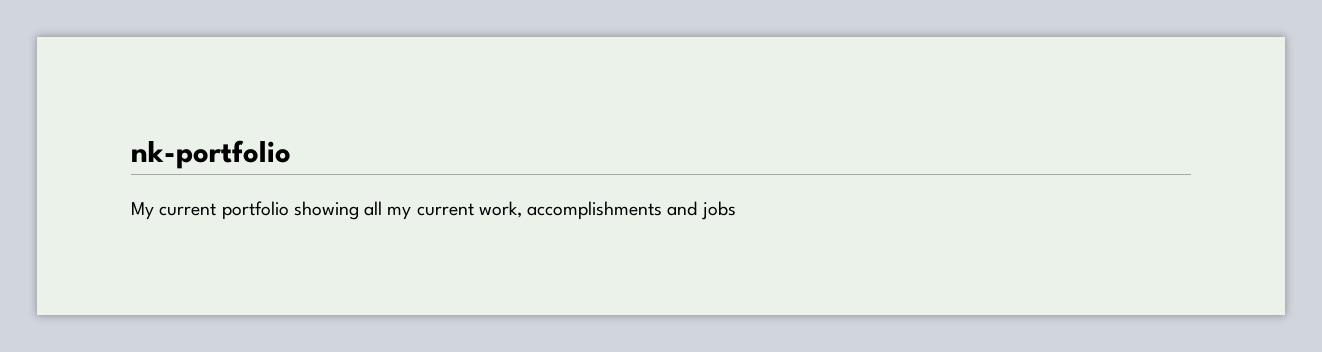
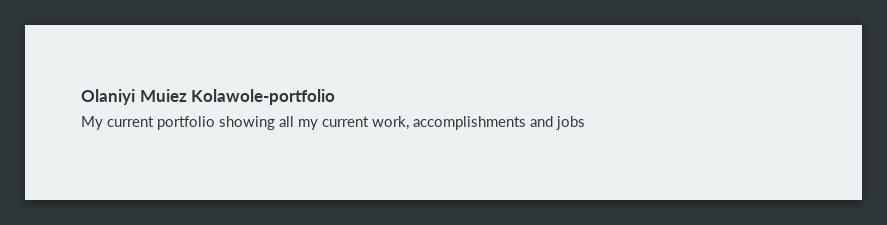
- nk-portfolio
+ Olaniyi Muiez Kolawole-portfolio

